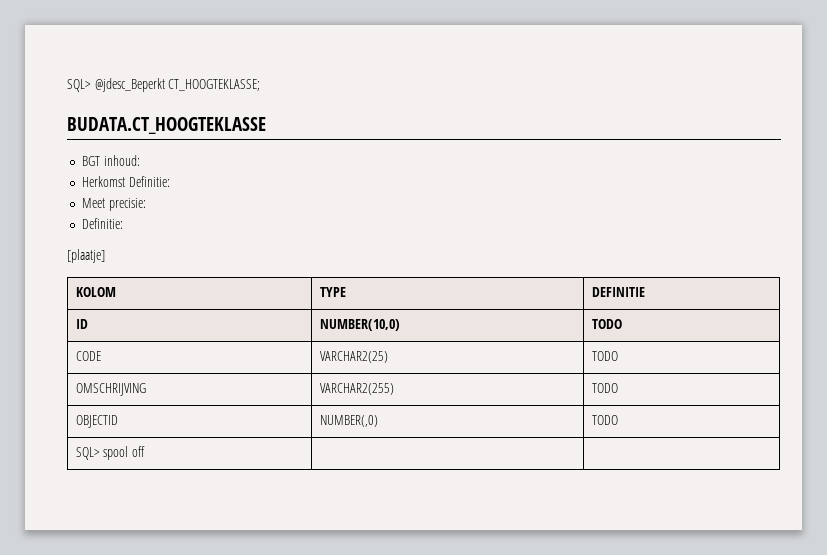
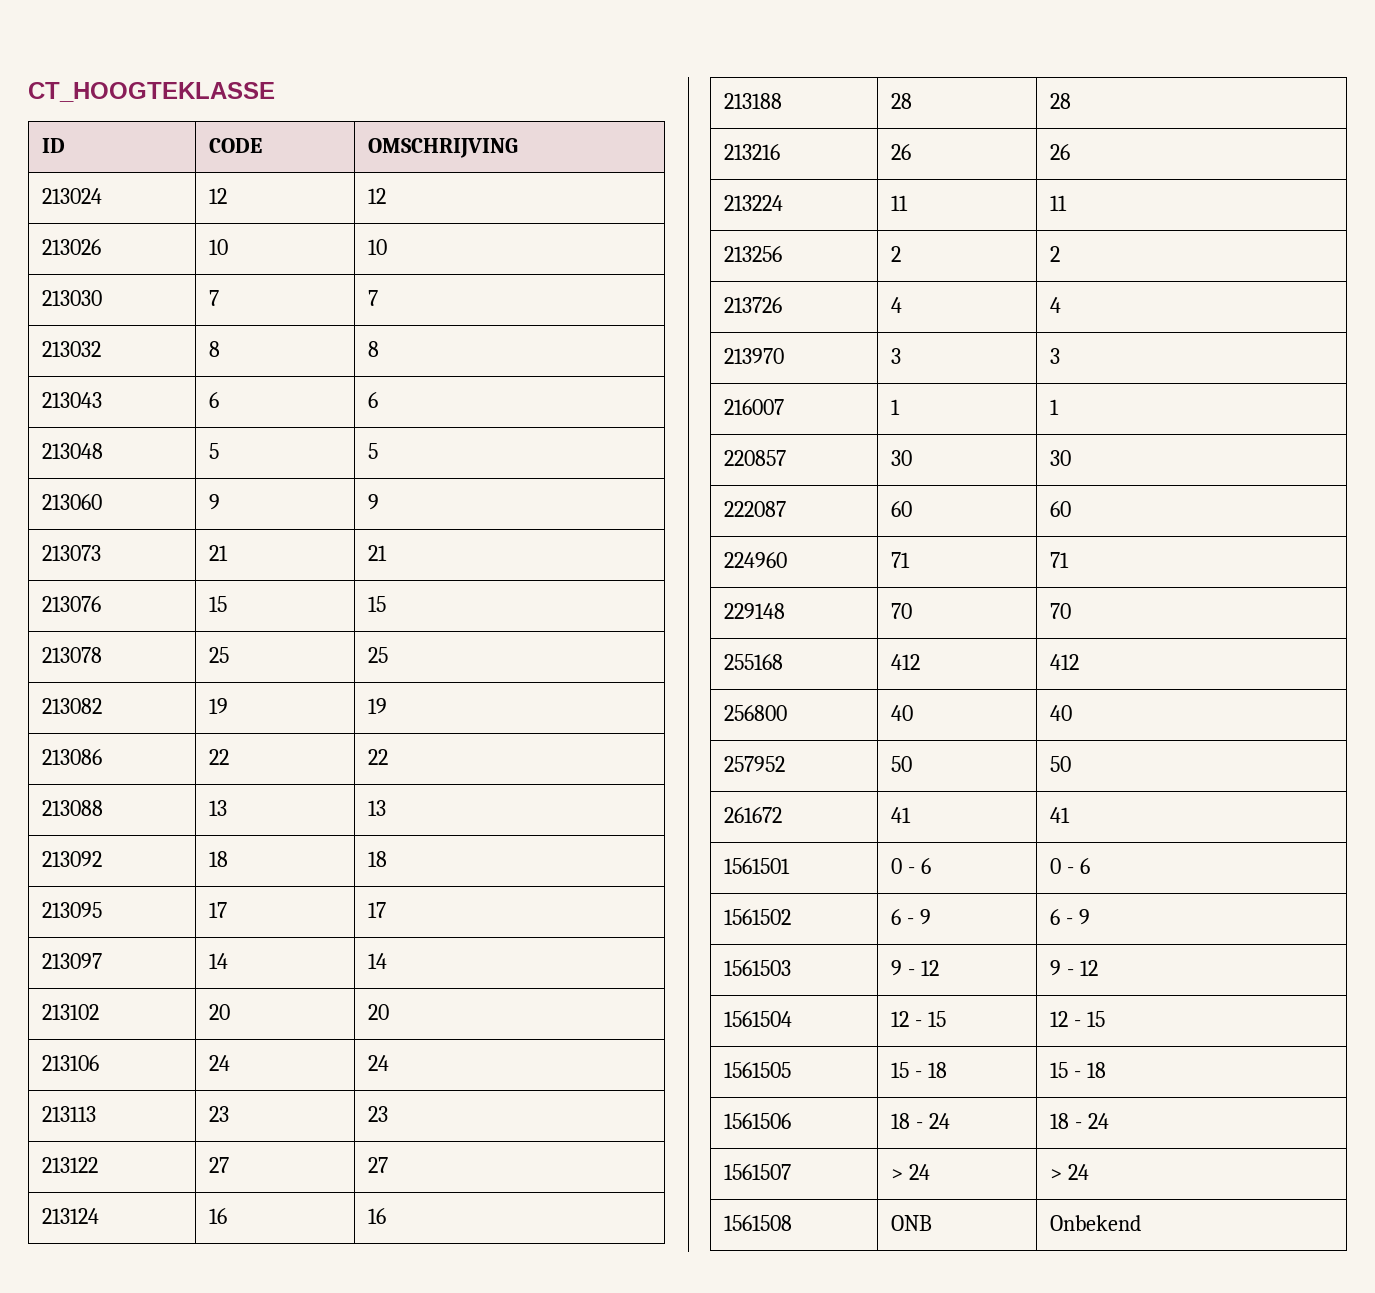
- SQL> @jdesc_Beperkt CT_HOOGTEKLASSE;
- BUDATA.CT_HOOGTEKLASSE
- BGT inhoud:
- Herkomst Definitie:
- Meet precisie:
- Definitie:
- [plaatje]
- KOLOM | TYPE | DEFINITIE
+ CT_HOOGTEKLASSE
- ID | NUMBER(10,0) | TODO
- CODE | VARCHAR2(25) | TODO
- OMSCHRIJVING | VARCHAR2(255) | TODO
- OBJECTID | NUMBER(,0) | TODO
- SQL> spool off | |
+ ID | CODE | OMSCHRIJVING
+ 213024 | 12 | 12
+ 213026 | 10 | 10
+ 213030 | 7 | 7
+ 213032 | 8 | 8
+ 213043 | 6 | 6
+ 213048 | 5 | 5
+ 213060 | 9 | 9
+ 213073 | 21 | 21
+ 213076 | 15 | 15
+ 213078 | 25 | 25
+ 213082 | 19 | 19
+ 213086 | 22 | 22
+ 213088 | 13 | 13
+ 213092 | 18 | 18
+ 213095 | 17 | 17
+ 213097 | 14 | 14
+ 213102 | 20 | 20
+ 213106 | 24 | 24
+ 213113 | 23 | 23
+ 213122 | 27 | 27
+ 213124 | 16 | 16
+ 213188 | 28 | 28
+ 213216 | 26 | 26
+ 213224 | 11 | 11
+ 213256 | 2 | 2
+ 213726 | 4 | 4
+ 213970 | 3 | 3
+ 216007 | 1 | 1
+ 220857 | 30 | 30
+ 222087 | 60 | 60
+ 224960 | 71 | 71
+ 229148 | 70 | 70
+ 255168 | 412 | 412
+ 256800 | 40 | 40
+ 257952 | 50 | 50
+ 261672 | 41 | 41
+ 1561501 | 0 - 6 | 0 - 6
+ 1561502 | 6 - 9 | 6 - 9
+ 1561503 | 9 - 12 | 9 - 12
+ 1561504 | 12 - 15 | 12 - 15
+ 1561505 | 15 - 18 | 15 - 18
+ 1561506 | 18 - 24 | 18 - 24
+ 1561507 | > 24 | > 24
+ 1561508 | ONB | Onbekend

